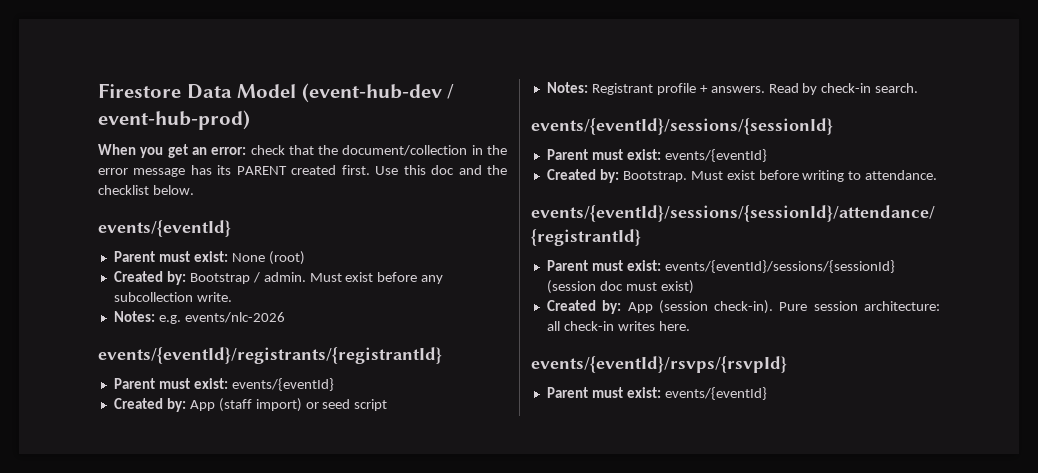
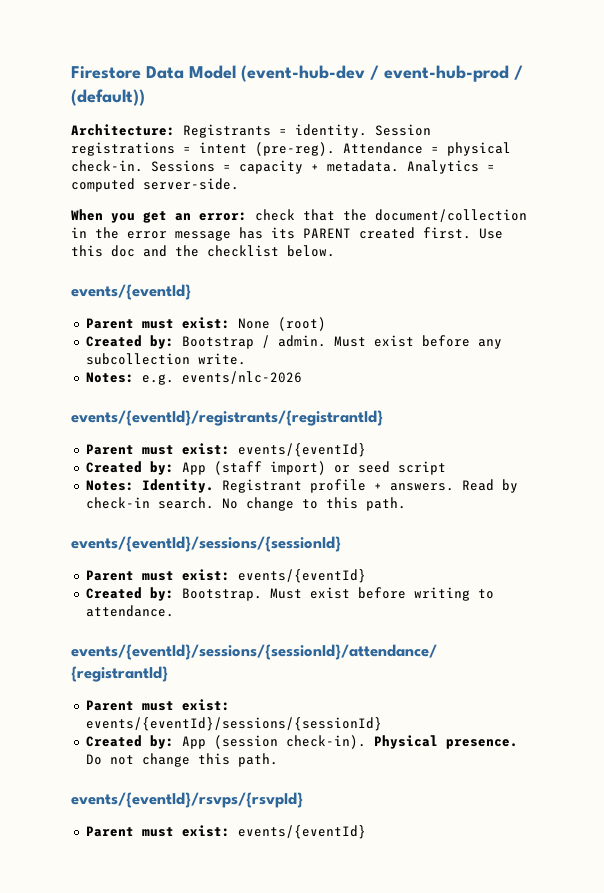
- Firestore Data Model (event-hub-dev / event-hub-prod)
+ Firestore Data Model (event-hub-dev / event-hub-prod / (default))
+ Architecture: Registrants = identity. Session registrations = intent (pre-reg). Attendance = physical check-in. Sessions = capacity + metadata. Analytics = computed server-side.
- Notes: Registrant profile + answers.
+ Notes: Identity. Registrant profile + answers.
+ No change to this path.
- Parent must exist: events/{eventId}/sessions/{sessionId} (session doc must exist)
+ Parent must exist: events/{eventId}/sessions/{sessionId}
- Pure session architecture: all check-in writes here.
+ Physical presence. Do not change this path.

